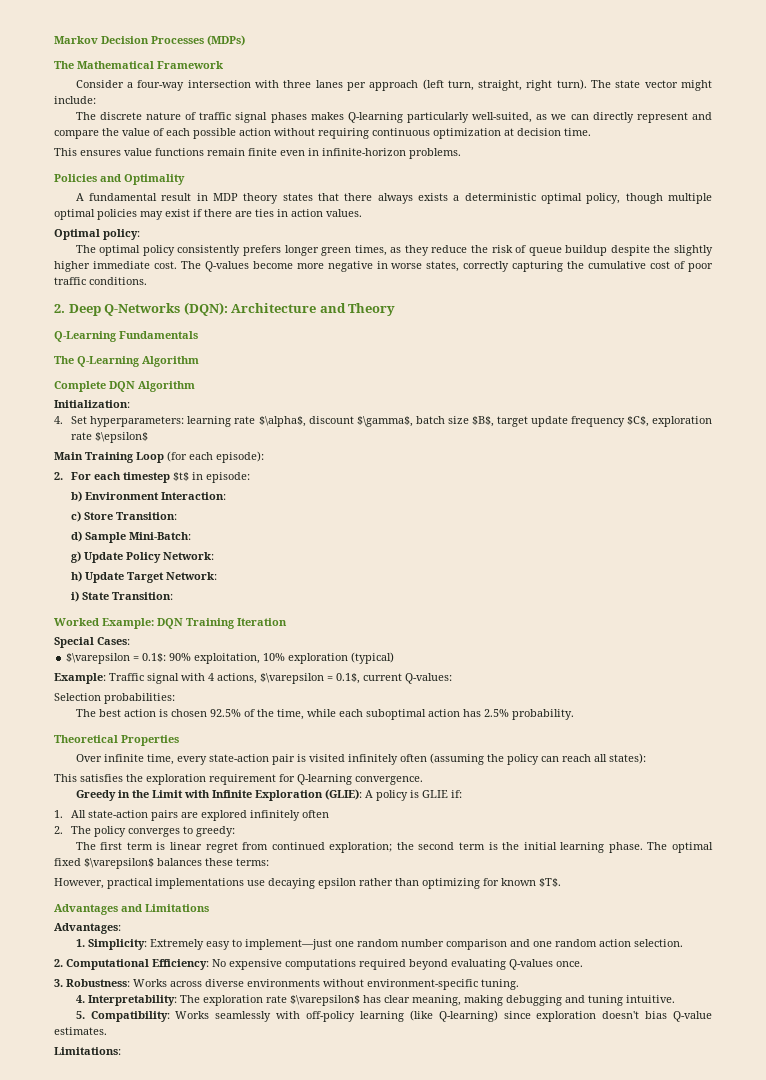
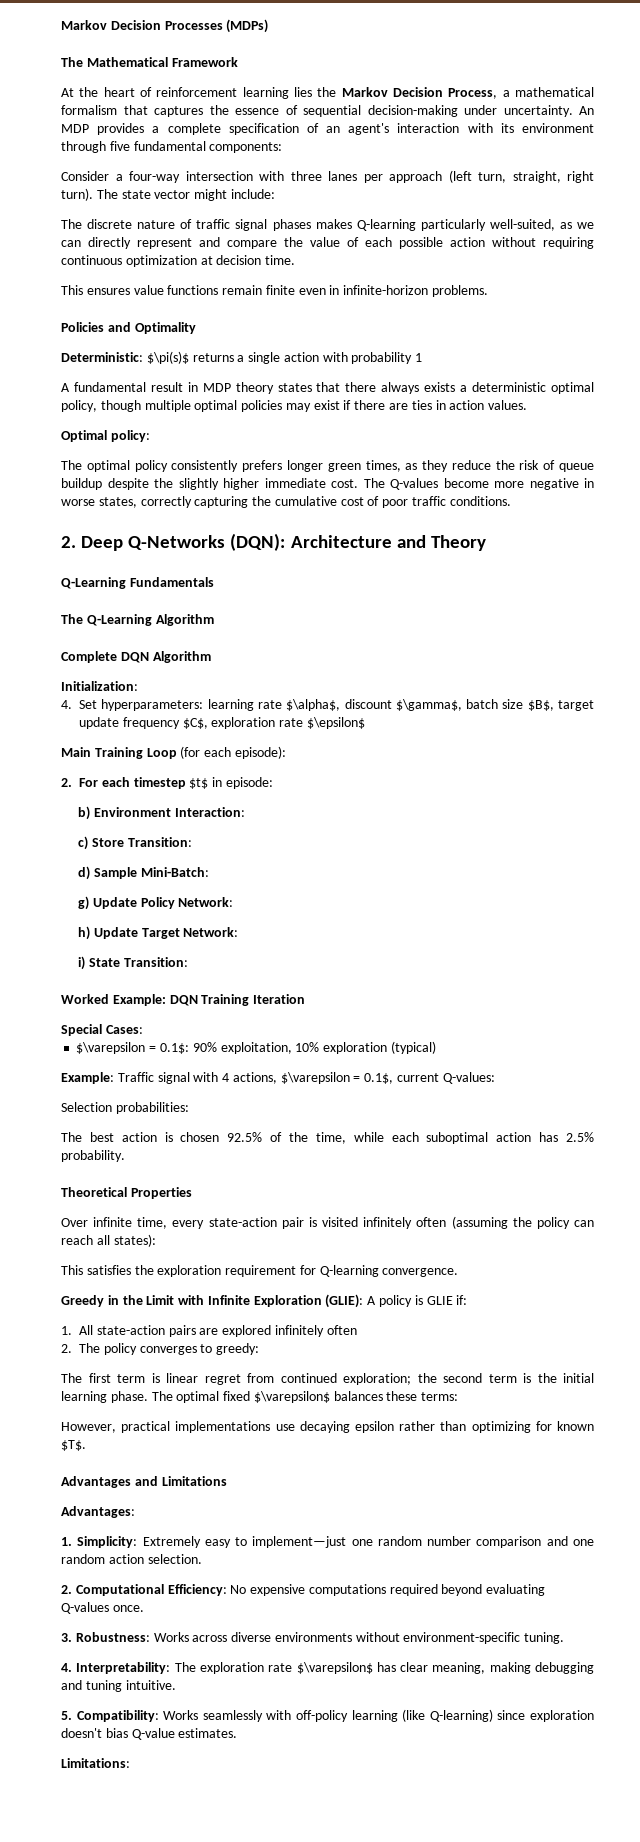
+ At the heart of reinforcement learning lies the Markov Decision Process, a mathematical formalism that captures the essence of sequential decision-making under uncertainty. An MDP provides a complete specification of an agent's interaction with its environment through five fundamental components:
+ Deterministic: $\pi(s)$ returns a single action with probability 1

